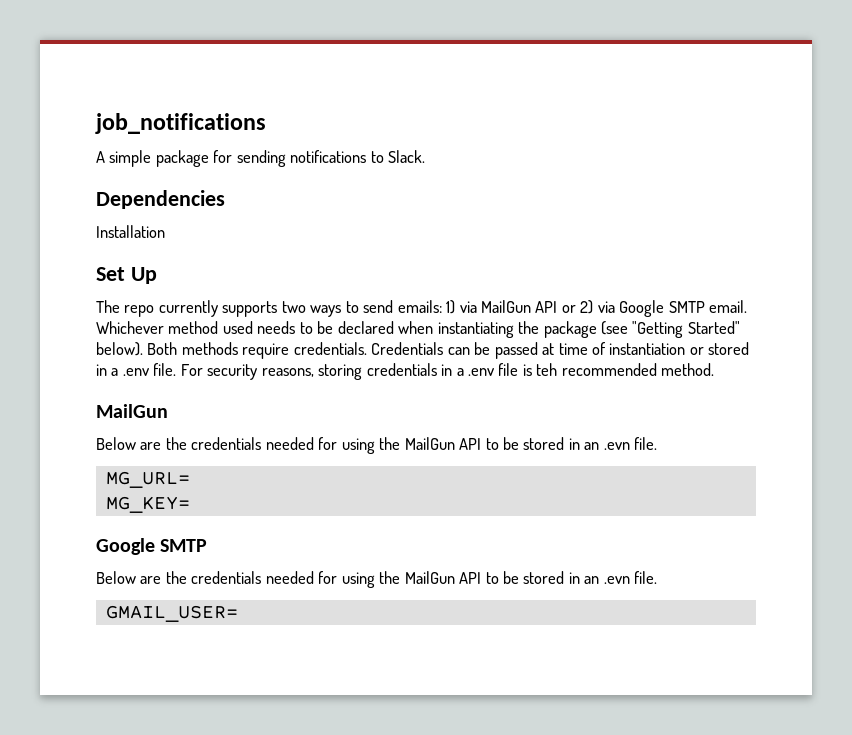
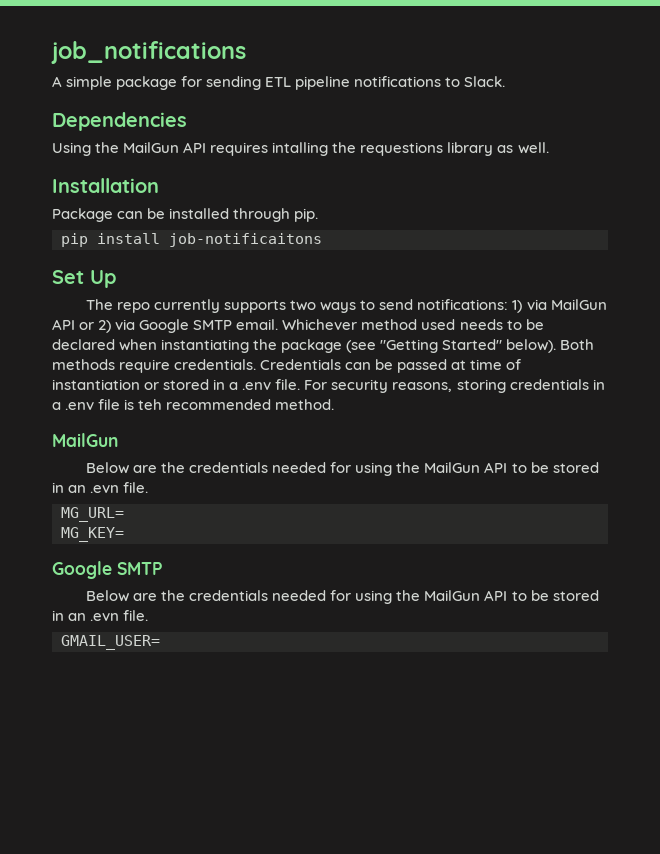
- A simple package for sending notifications to Slack.
+ A simple package for sending ETL pipeline notifications to Slack.
+ Using the MailGun API requires intalling the requestions library as well.
  Installation
+ Package can be installed through pip.
+ pip install job-notificaitons
- The repo currently supports two ways to send emails: 1) via MailGun API or 2) via Google SMTP email.
+ The repo currently supports two ways to send notifications: 1) via MailGun API or 2) via Google SMTP email.

